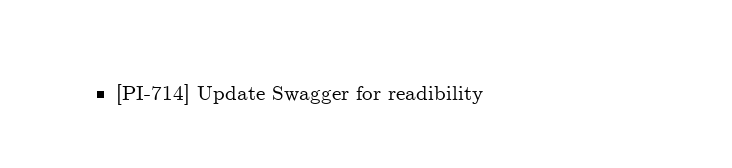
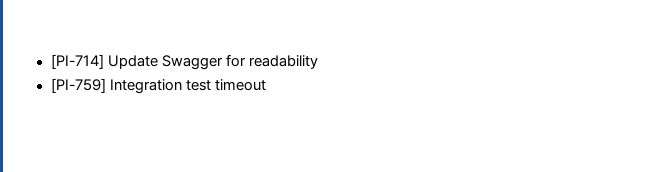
- [PI-714] Update Swagger for readibility
+ [PI-714] Update Swagger for readability
+ [PI-759] Integration test timeout

